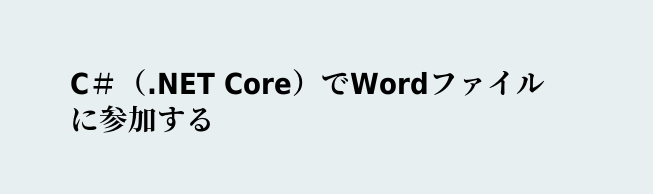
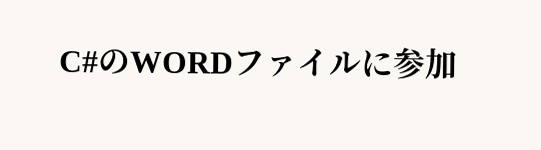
- C＃（.NET Core）でWordファイルに参加する
+ C#のWORDファイルに参加

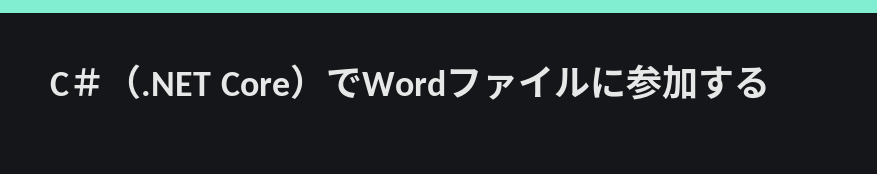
- C#のWORDファイルに参加
+ C＃（.NET Core）でWordファイルに参加する

